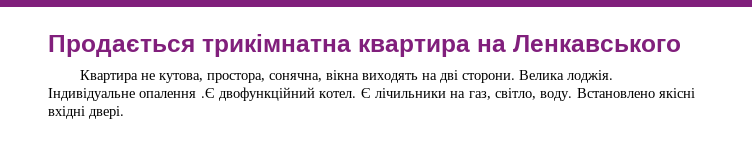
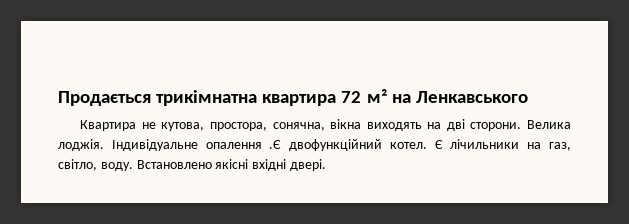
- Продається трикімнатна квартира на Ленкавського
+ Продається трикімнатна квартира 72 м² на Ленкавського

